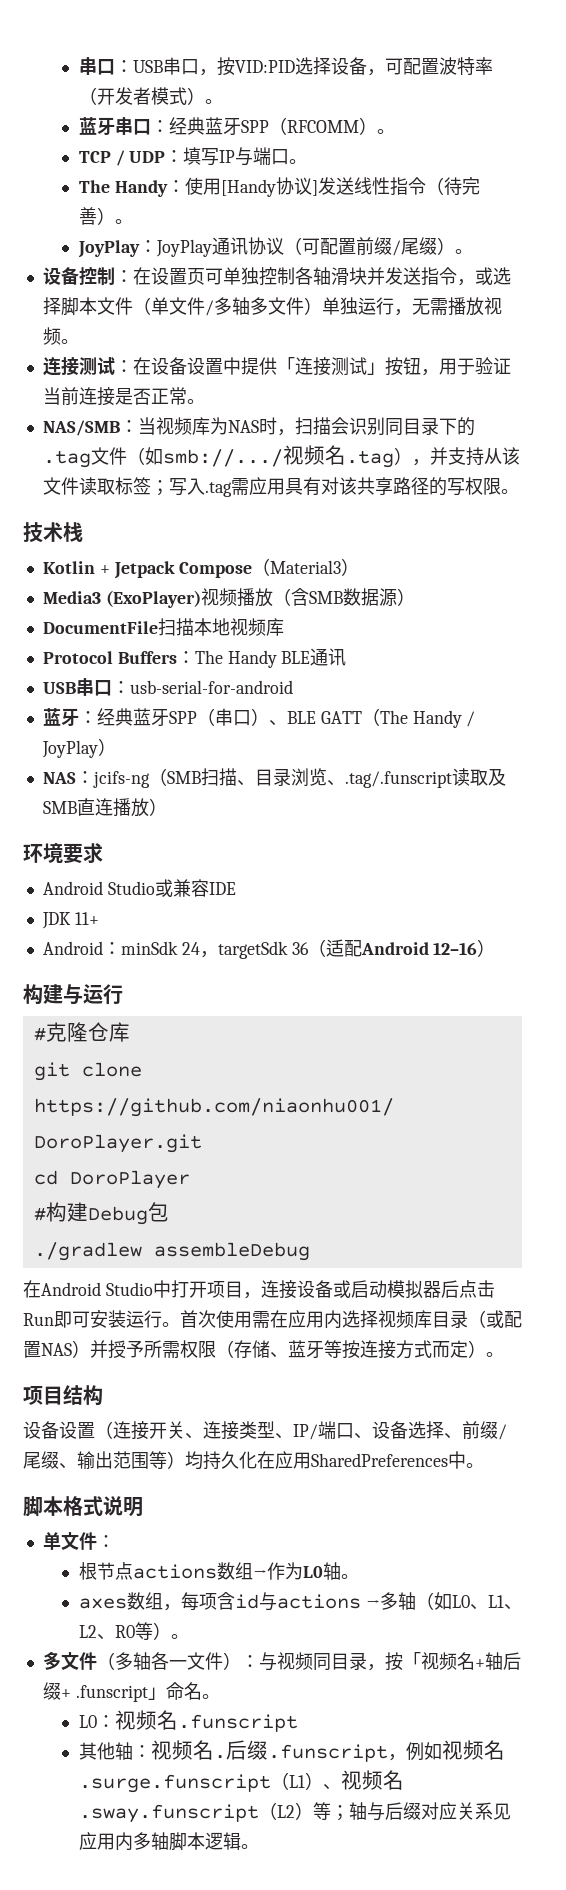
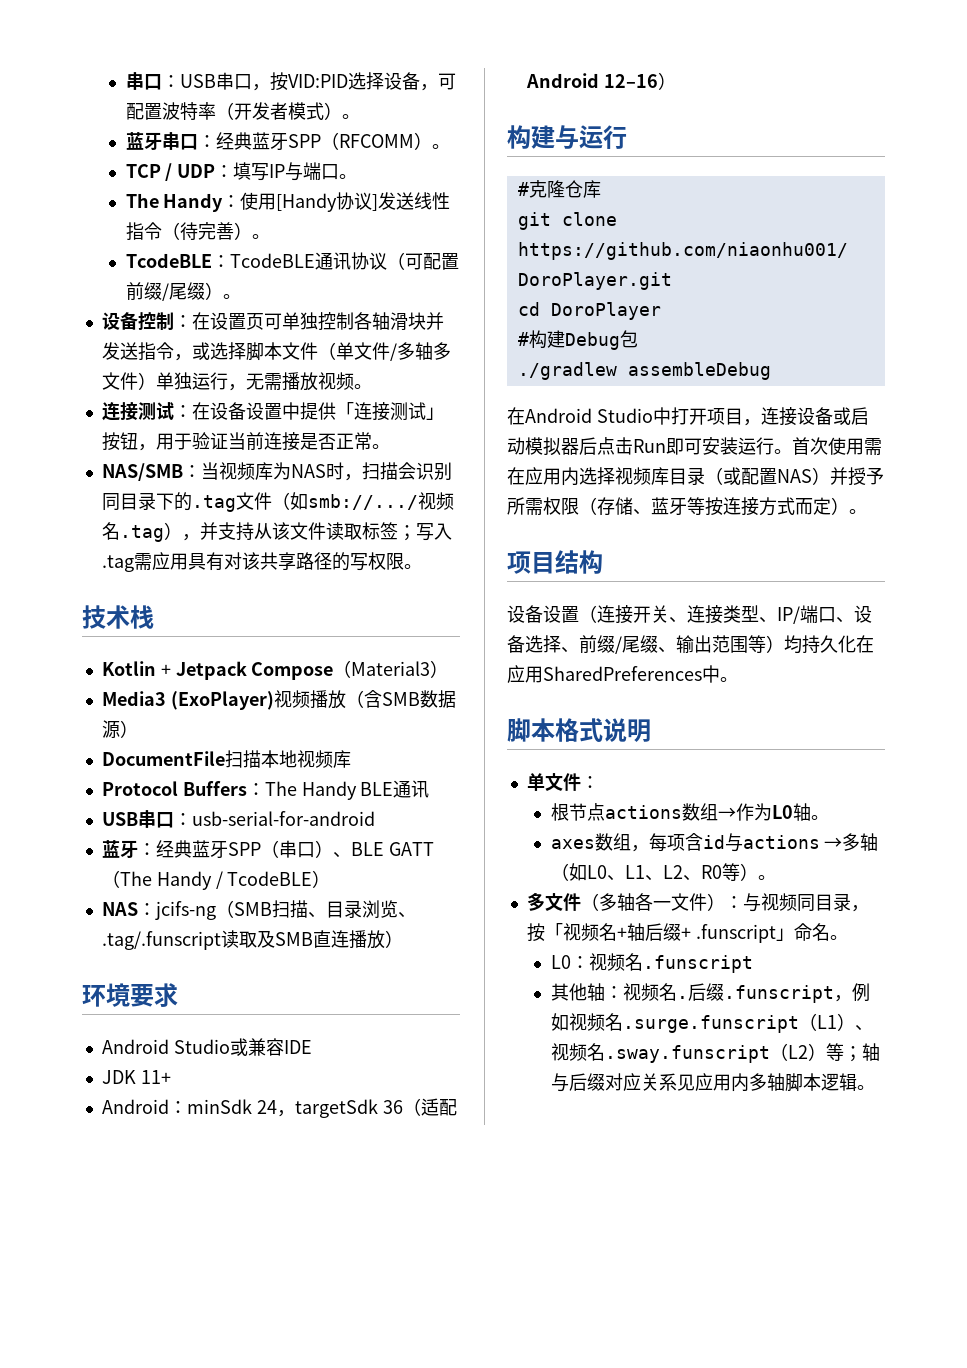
- JoyPlay：JoyPlay通讯协议（可配置前缀/尾缀）。
+ TcodeBLE：TcodeBLE通讯协议（可配置前缀/尾缀）。
- 蓝牙：经典蓝牙SPP（串口）、BLE GATT（The Handy / JoyPlay）
+ 蓝牙：经典蓝牙SPP（串口）、BLE GATT（The Handy / TcodeBLE）

